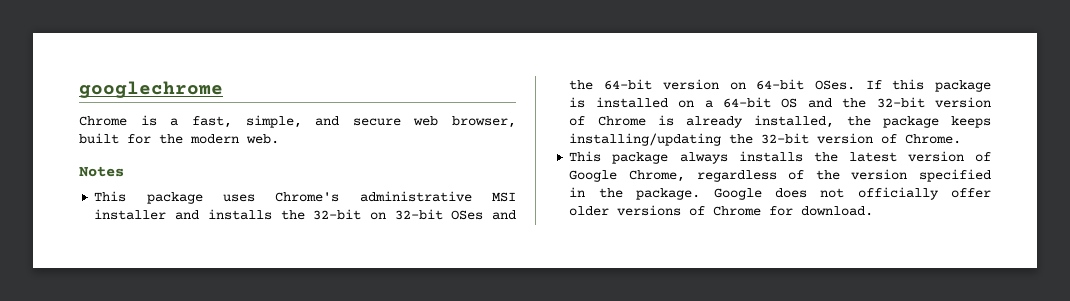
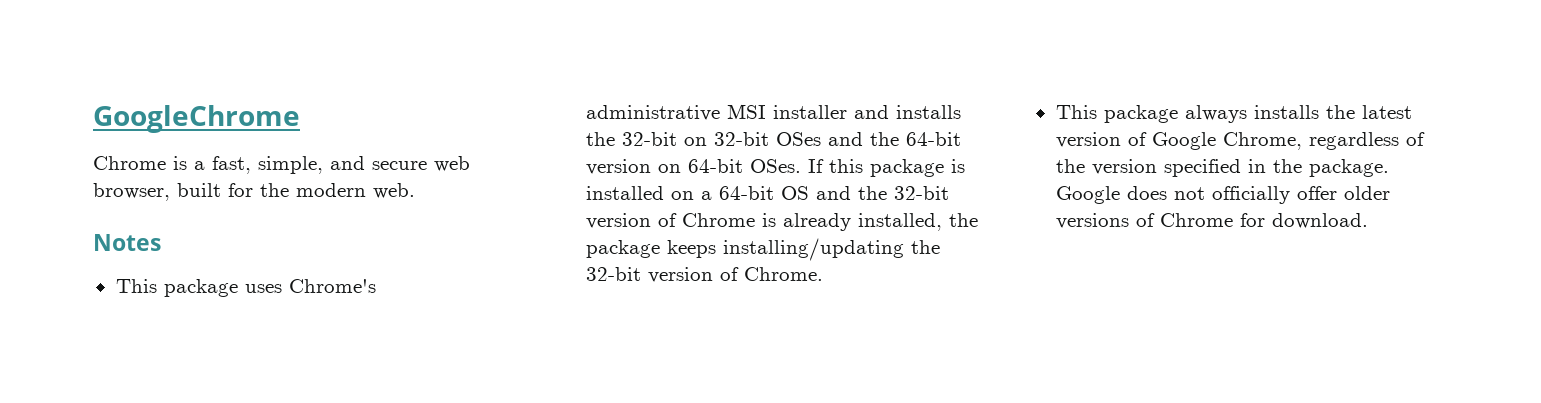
- googlechrome
+ GoogleChrome

